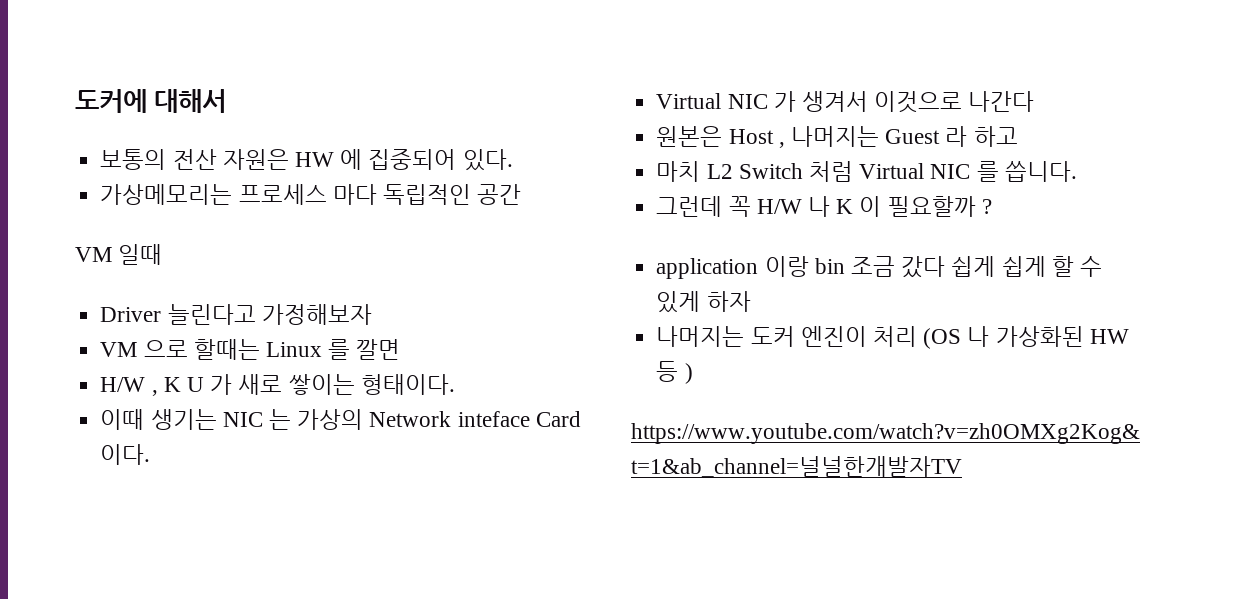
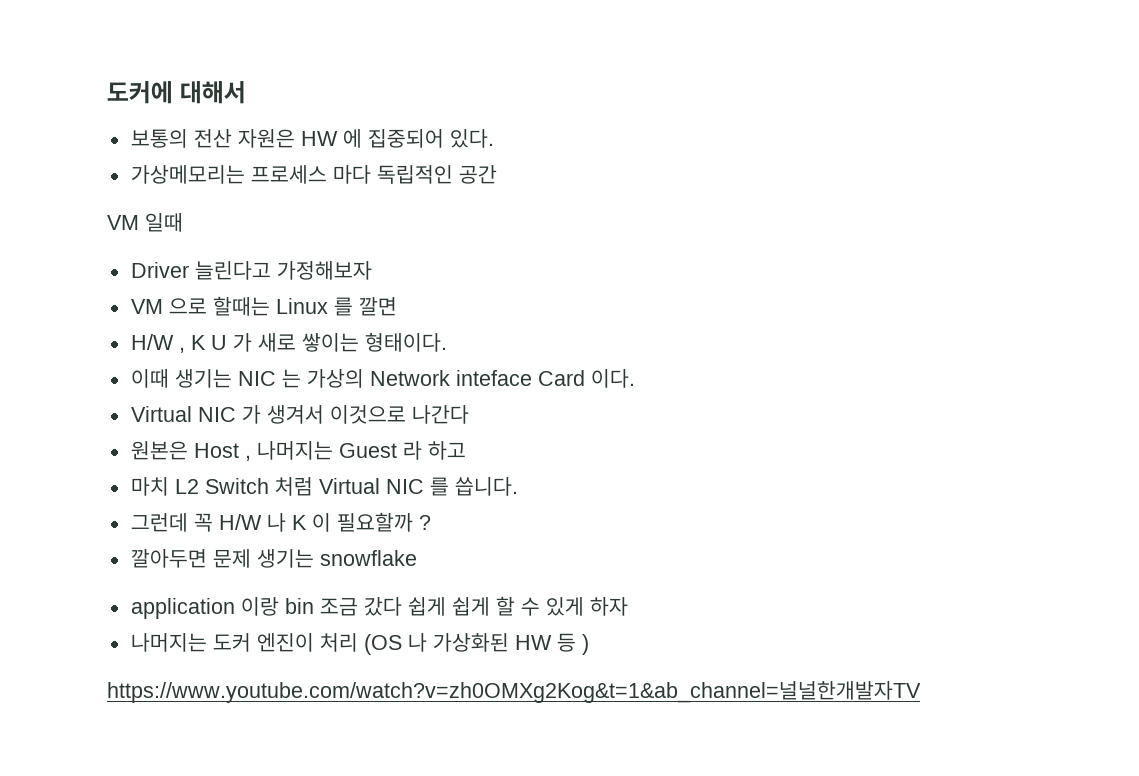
+ 깔아두면 문제 생기는 snowflake

